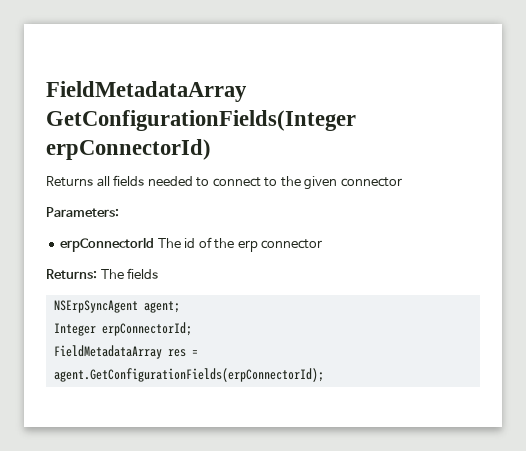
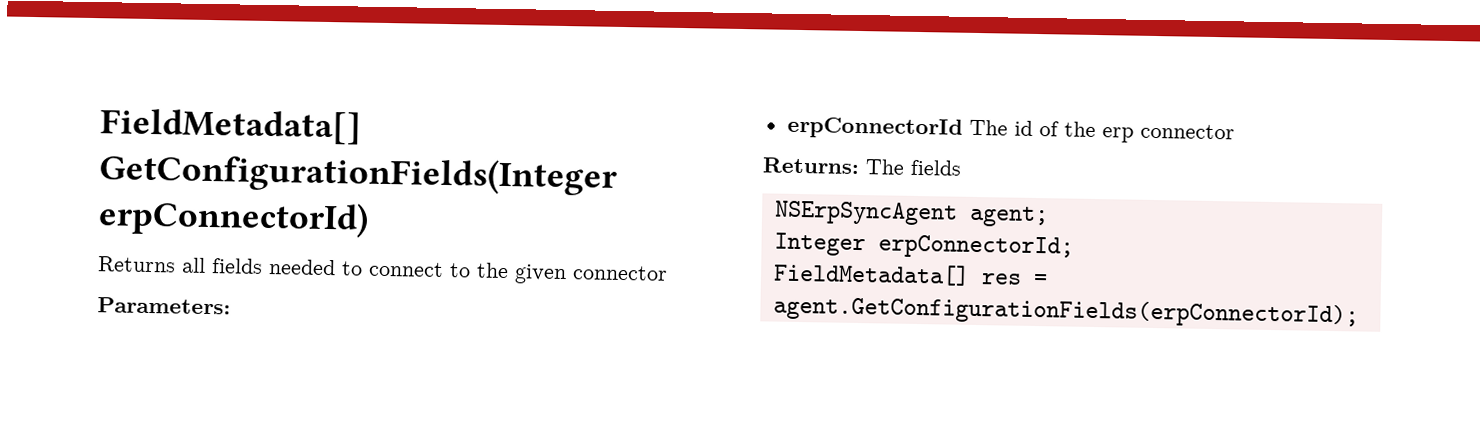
- FieldMetadataArray GetConfigurationFields(Integer erpConnectorId)
+ FieldMetadata[] GetConfigurationFields(Integer erpConnectorId)
- FieldMetadataArray res = agent.GetConfigurationFields(erpConnectorId);
+ FieldMetadata[] res = agent.GetConfigurationFields(erpConnectorId);

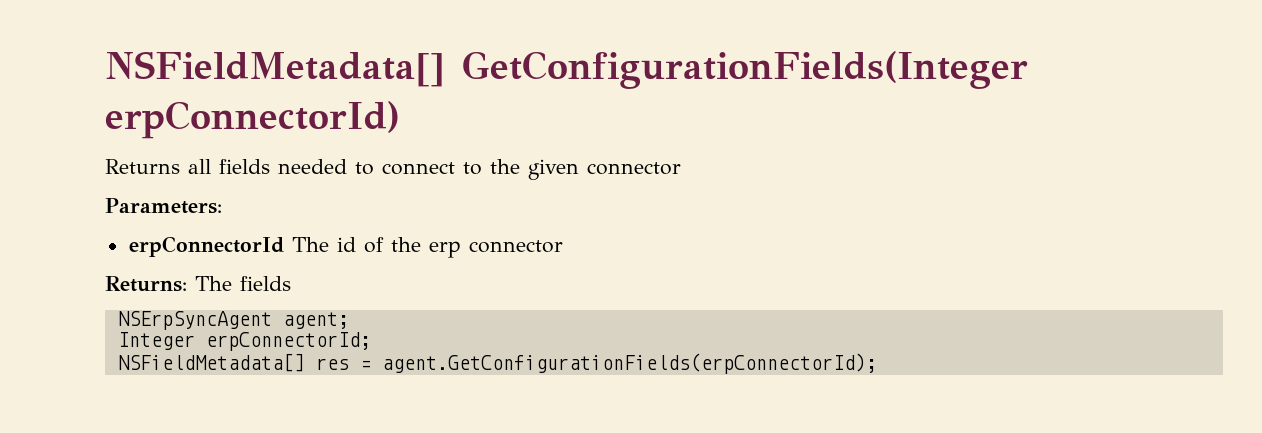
- FieldMetadata[] GetConfigurationFields(Integer erpConnectorId)
+ NSFieldMetadata[] GetConfigurationFields(Integer erpConnectorId)
- FieldMetadata[] res = agent.GetConfigurationFields(erpConnectorId);
+ NSFieldMetadata[] res = agent.GetConfigurationFields(erpConnectorId);

